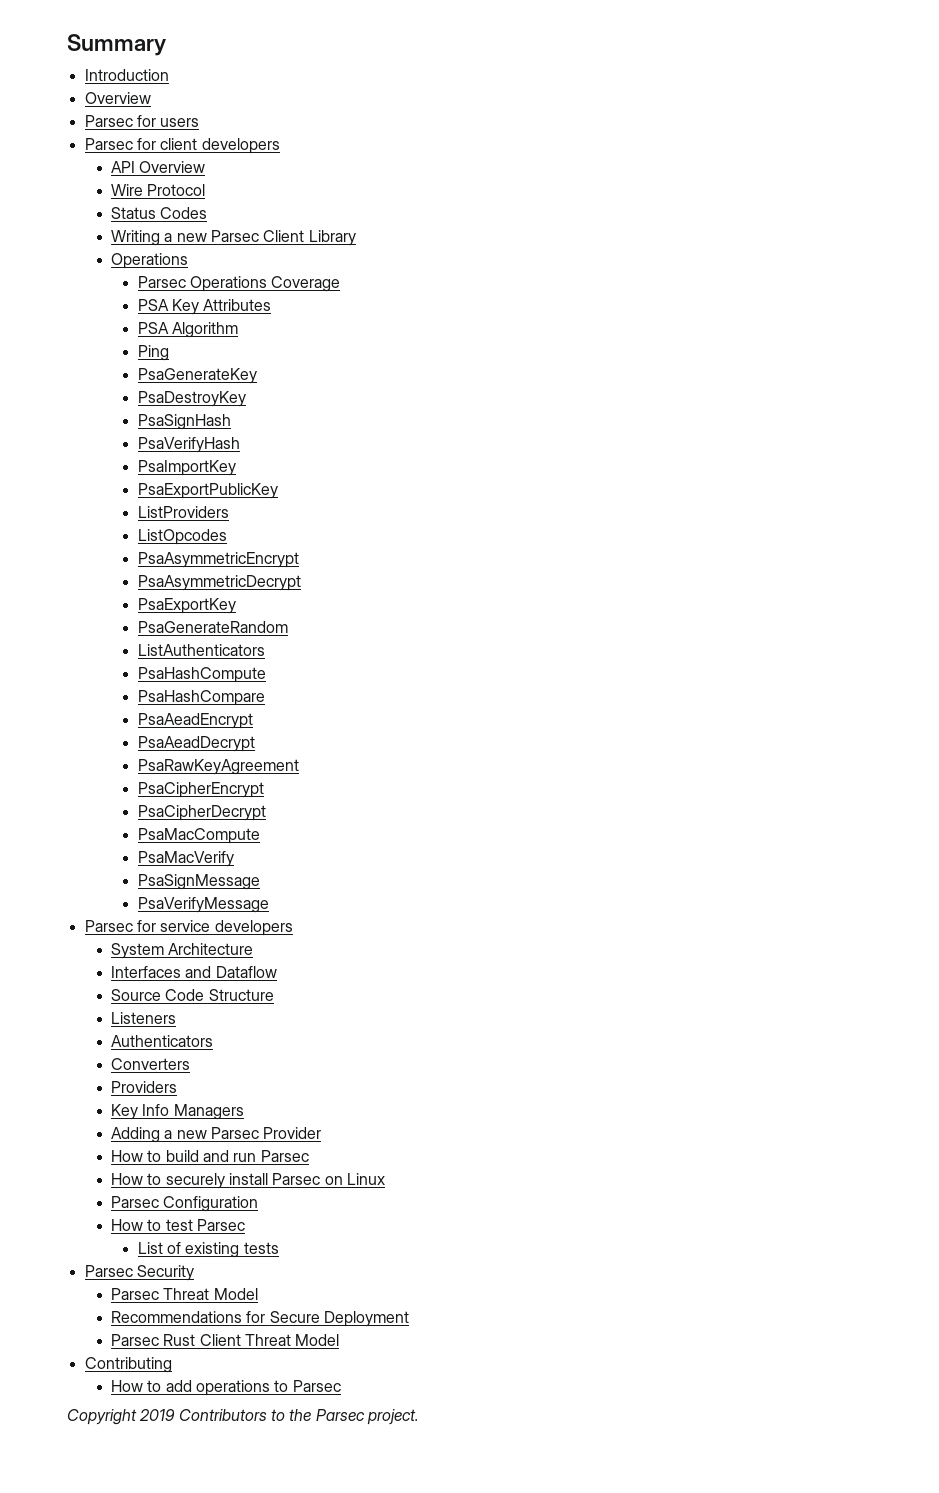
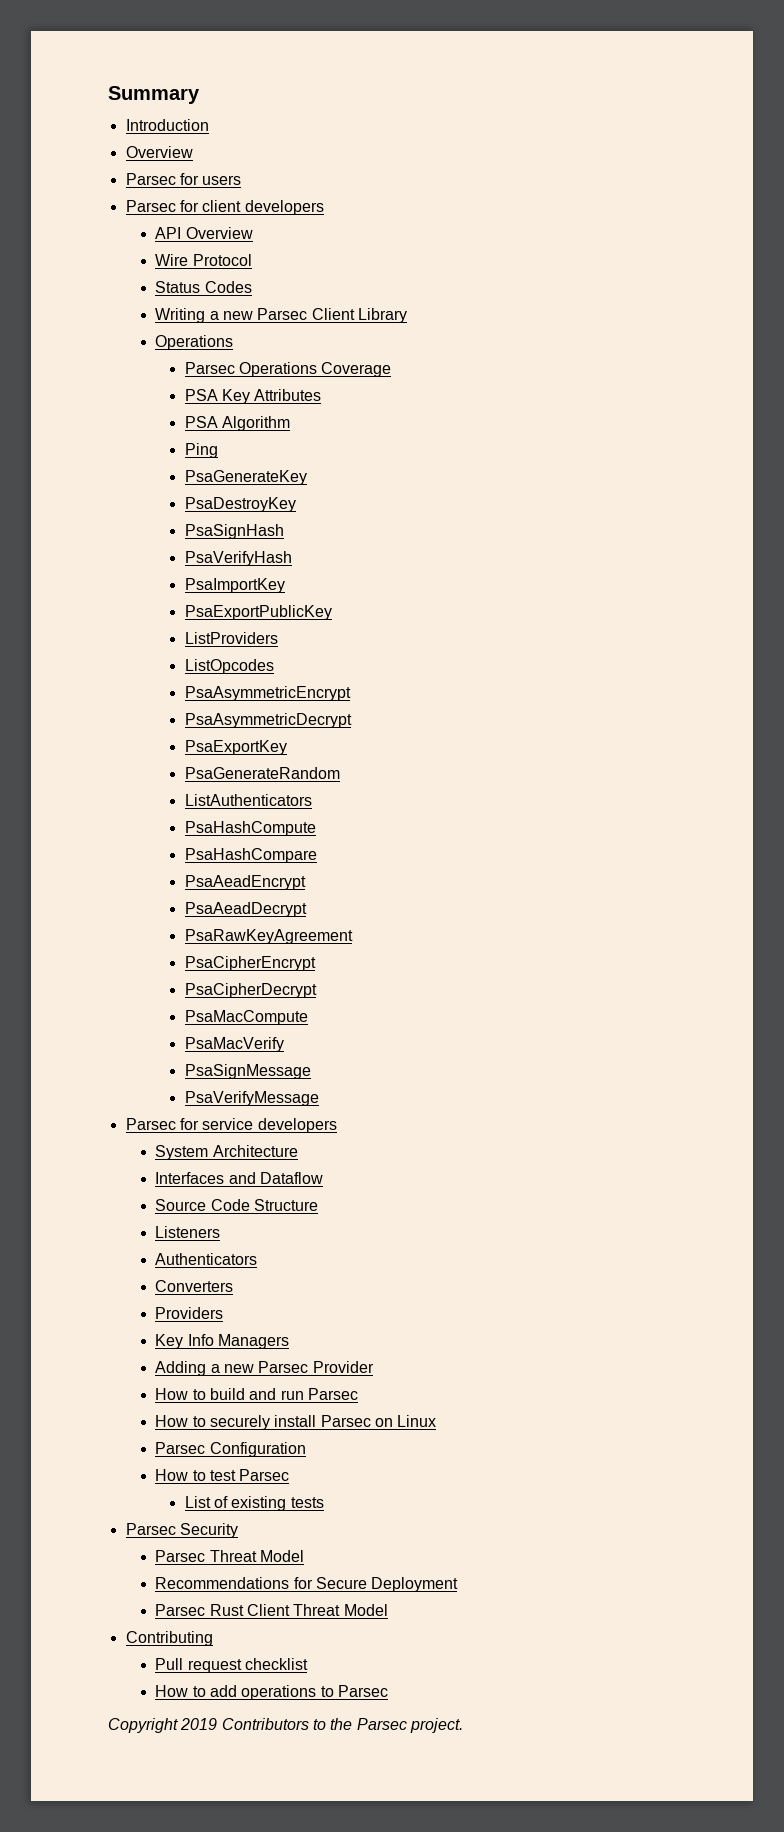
+ Pull request checklist

